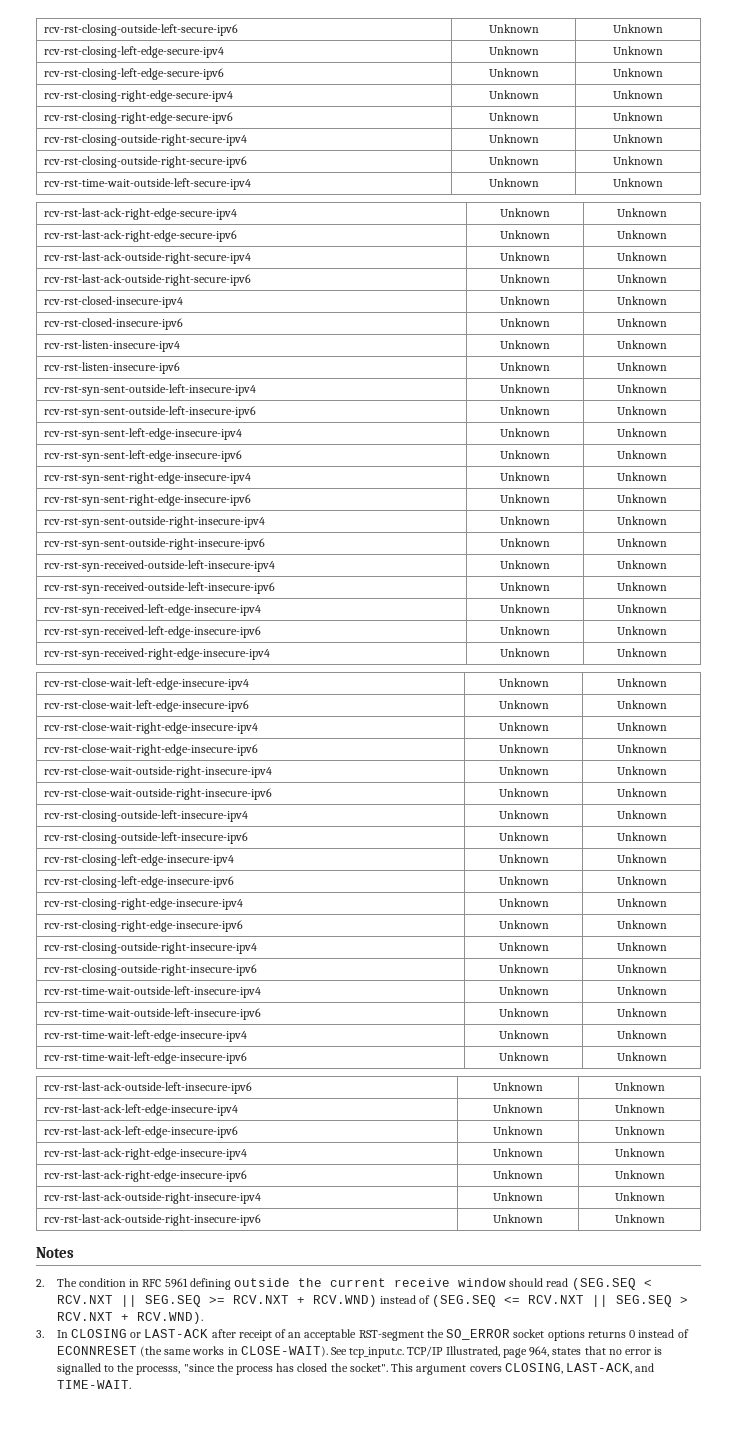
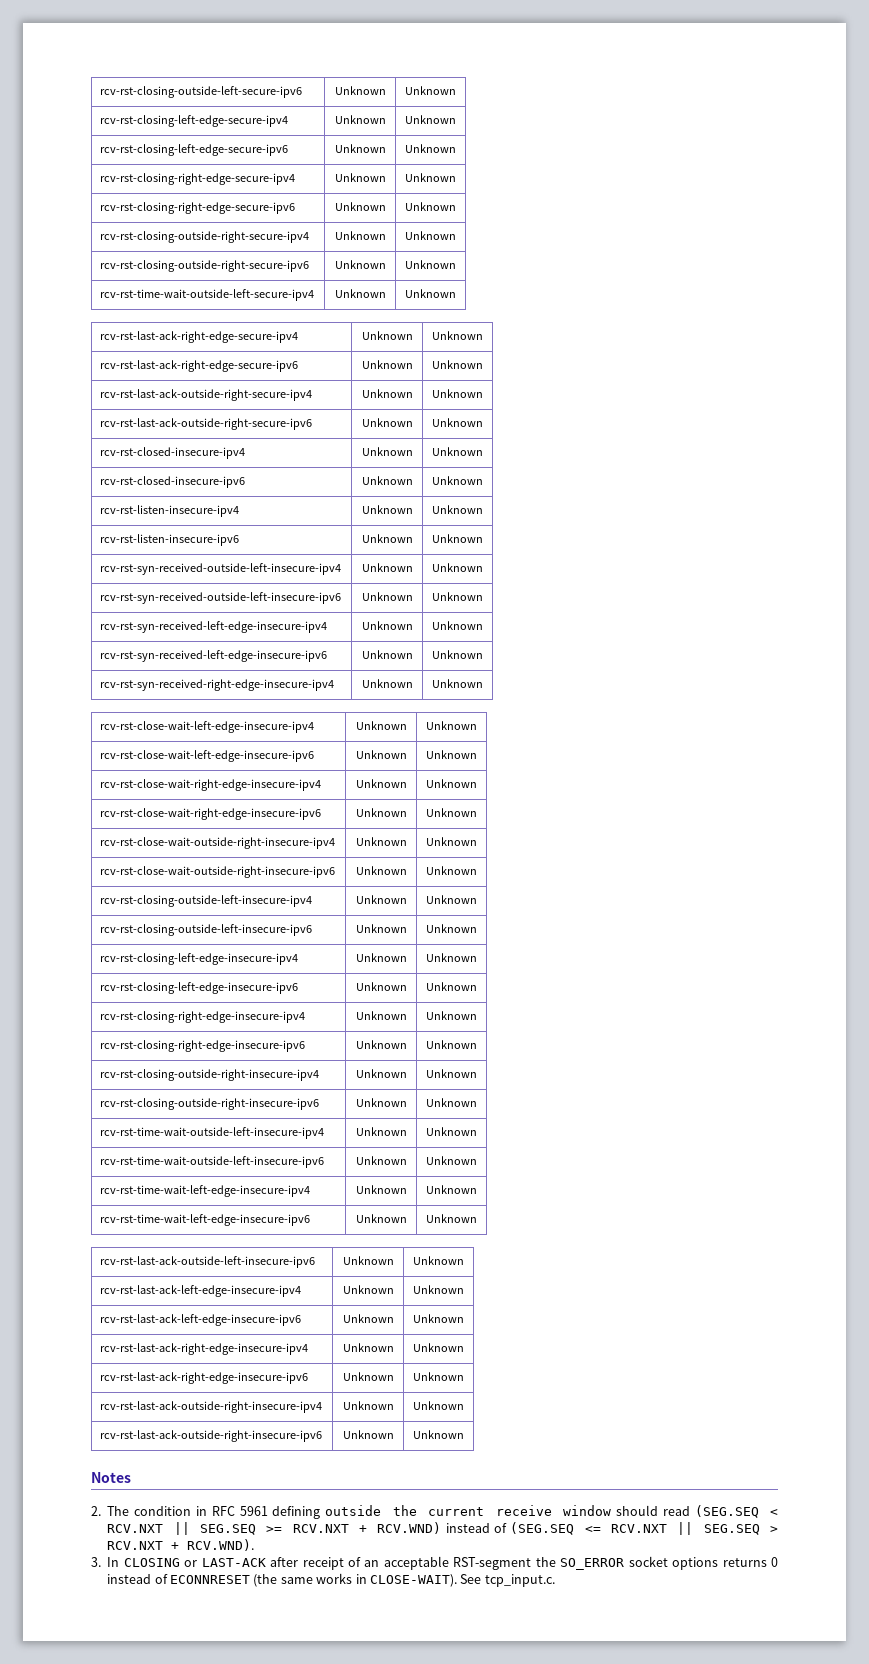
- rcv-rst-syn-sent-outside-left-insecure-ipv4 | Unknown | Unknown
- rcv-rst-syn-sent-outside-left-insecure-ipv6 | Unknown | Unknown
- rcv-rst-syn-sent-left-edge-insecure-ipv4 | Unknown | Unknown
- rcv-rst-syn-sent-left-edge-insecure-ipv6 | Unknown | Unknown
- rcv-rst-syn-sent-right-edge-insecure-ipv4 | Unknown | Unknown
- rcv-rst-syn-sent-right-edge-insecure-ipv6 | Unknown | Unknown
- rcv-rst-syn-sent-outside-right-insecure-ipv4 | Unknown | Unknown
- rcv-rst-syn-sent-outside-right-insecure-ipv6 | Unknown | Unknown
- See tcp_input.c. TCP/IP Illustrated, page 964, states that no error is signalled to the processs, "since the process has closed the socket". This argument covers CLOSING, LAST-ACK, and TIME-WAIT.
+ See tcp_input.c.

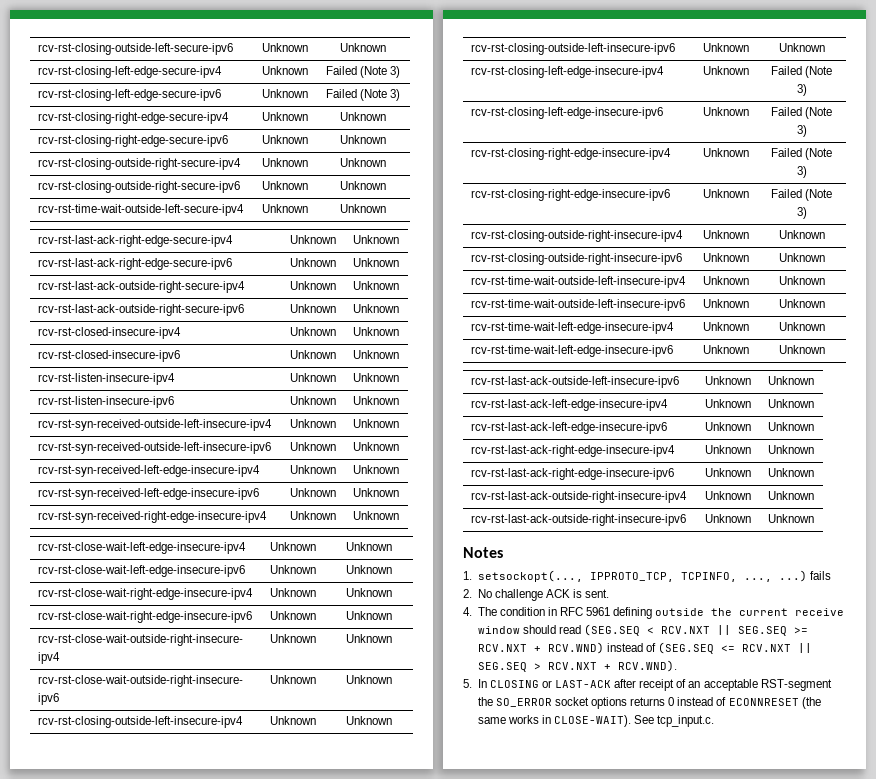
- rcv-rst-closing-left-edge-secure-ipv4 | Unknown | Unknown
+ rcv-rst-closing-left-edge-secure-ipv4 | Unknown | Failed (Note 3)
- rcv-rst-closing-left-edge-secure-ipv6 | Unknown | Unknown
+ rcv-rst-closing-left-edge-secure-ipv6 | Unknown | Failed (Note 3)
- rcv-rst-closing-left-edge-insecure-ipv4 | Unknown | Unknown
+ rcv-rst-closing-left-edge-insecure-ipv4 | Unknown | Failed (Note 3)
- rcv-rst-closing-left-edge-insecure-ipv6 | Unknown | Unknown
+ rcv-rst-closing-left-edge-insecure-ipv6 | Unknown | Failed (Note 3)
- rcv-rst-closing-right-edge-insecure-ipv4 | Unknown | Unknown
+ rcv-rst-closing-right-edge-insecure-ipv4 | Unknown | Failed (Note 3)
- rcv-rst-closing-right-edge-insecure-ipv6 | Unknown | Unknown
+ rcv-rst-closing-right-edge-insecure-ipv6 | Unknown | Failed (Note 3)
- 2. The condition in RFC 5961 defining outside the current receive window should read (SEG.SEQ < RCV.NXT || SEG.SEQ >= RCV.NXT + RCV.WND) instead of (SEG.SEQ <= RCV.NXT || SEG.SEQ > RCV.NXT + RCV.WND).
+ 1. setsockopt(..., IPPROTO_TCP, TCPINFO, ..., ...) fails
+ 2. No challenge ACK is sent.
+ 4. The condition in RFC 5961 defining outside the current receive window should read (SEG.SEQ < RCV.NXT || SEG.SEQ >= RCV.NXT + RCV.WND) instead of (SEG.SEQ <= RCV.NXT || SEG.SEQ > RCV.NXT + RCV.WND).
- 3. In CLOSING or LAST-ACK after receipt of an acceptable RST-segment the SO_ERROR socket options returns 0 instead of ECONNRESET (the same works in CLOSE-WAIT).
+ 5. In CLOSING or LAST-ACK after receipt of an acceptable RST-segment the SO_ERROR socket options returns 0 instead of ECONNRESET (the same works in CLOSE-WAIT).

